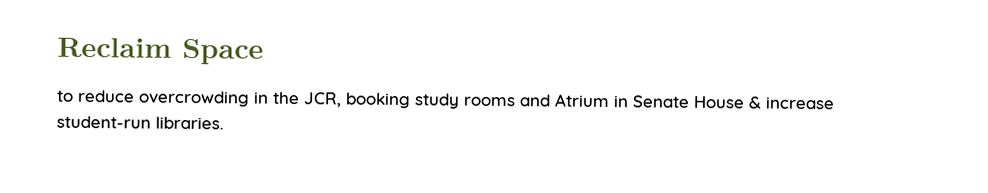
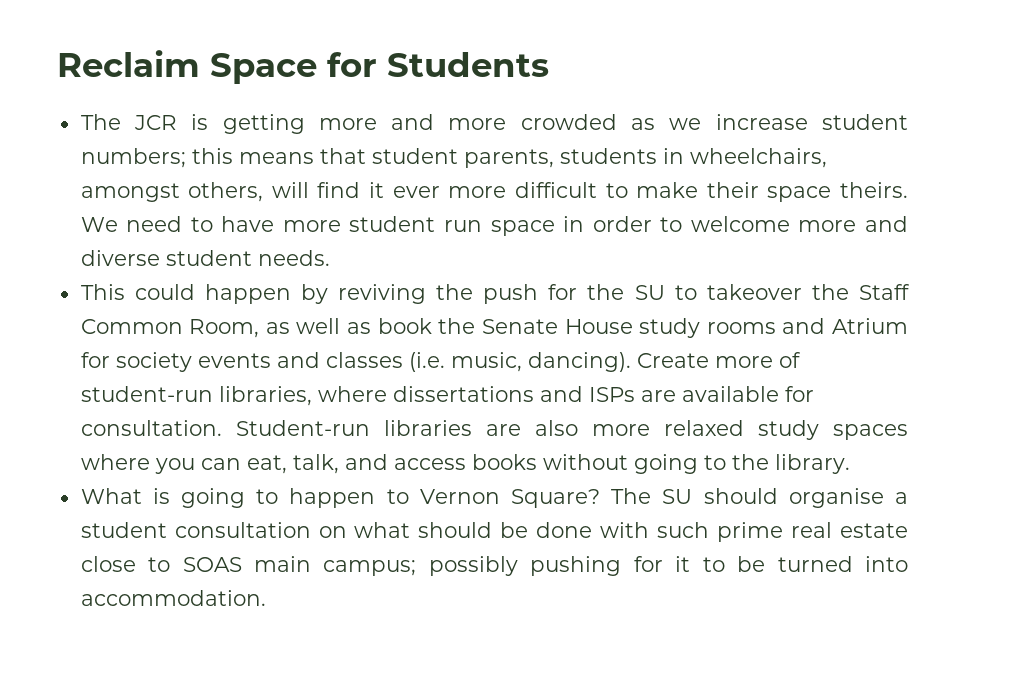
- Reclaim Space
- to reduce overcrowding in the JCR, booking study rooms and Atrium in Senate House & increase student-run libraries.
+ Reclaim Space for Students
+ The JCR is getting more and more crowded as we increase student numbers; this means that student parents, students in wheelchairs, amongst others, will find it ever more difficult to make their space theirs. We need to have more student run space in order to welcome more and diverse student needs.
+ This could happen by reviving the push for the SU to takeover the Staff Common Room, as well as book the Senate House study rooms and Atrium for society events and classes (i.e. music, dancing). Create more of student-run libraries, where dissertations and ISPs are available for consultation. Student-run libraries are also more relaxed study spaces where you can eat, talk, and access books without going to the library.
+ What is going to happen to Vernon Square? The SU should organise a student consultation on what should be done with such prime real estate close to SOAS main campus; possibly pushing for it to be turned into accommodation.

